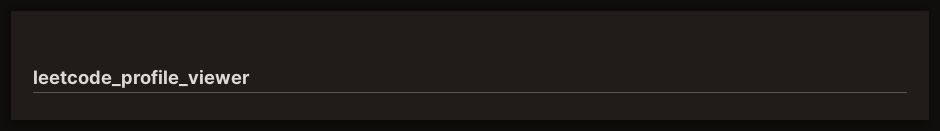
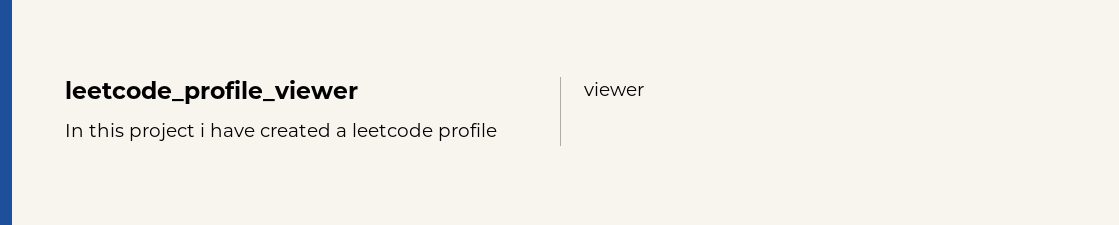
+ In this project i have created a leetcode profile viewer

